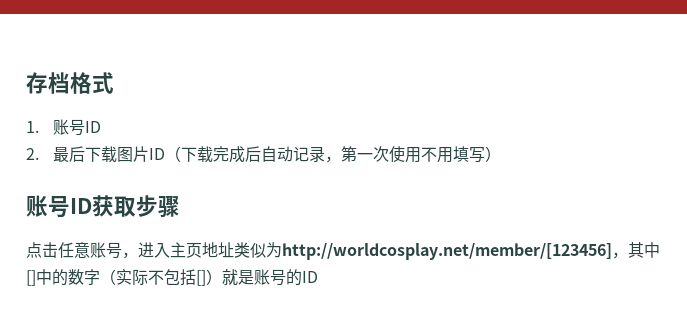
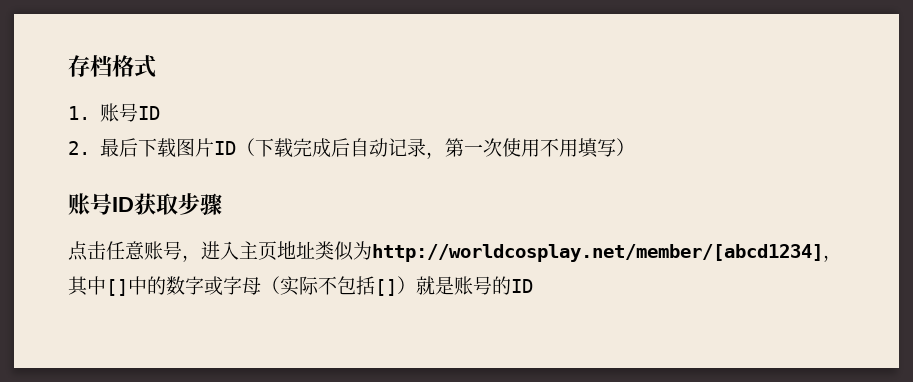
- 点击任意账号，进入主页地址类似为http://worldcosplay.net/member/[123456]，其中[]中的数字（实际不包括[]）就是账号的ID
+ 点击任意账号，进入主页地址类似为http://worldcosplay.net/member/[abcd1234]，其中[]中的数字或字母（实际不包括[]）就是账号的ID

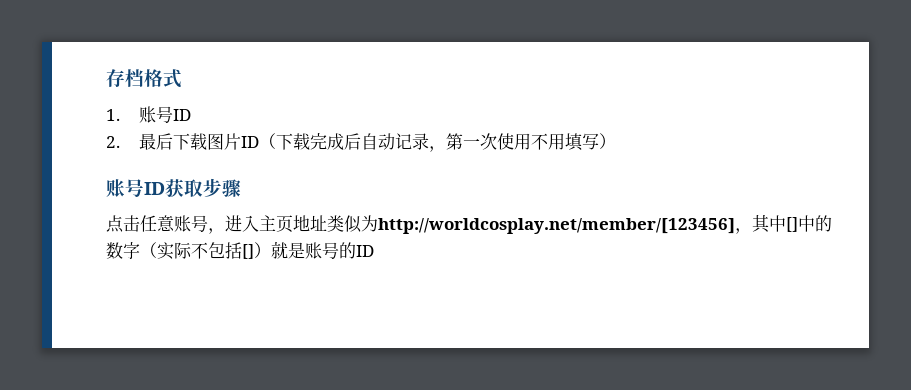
- 点击任意账号，进入主页地址类似为http://worldcosplay.net/member/[abcd1234]，其中[]中的数字或字母（实际不包括[]）就是账号的ID
+ 点击任意账号，进入主页地址类似为http://worldcosplay.net/member/[123456]，其中[]中的数字（实际不包括[]）就是账号的ID

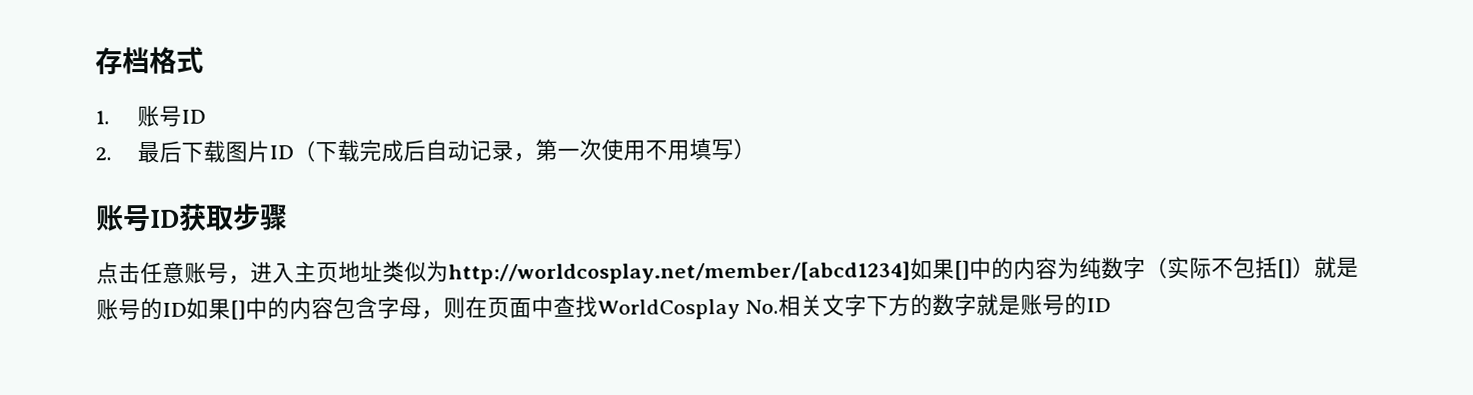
- 点击任意账号，进入主页地址类似为http://worldcosplay.net/member/[123456]，其中[]中的数字（实际不包括[]）就是账号的ID
+ 点击任意账号，进入主页地址类似为http://worldcosplay.net/member/[abcd1234]如果[]中的内容为纯数字（实际不包括[]）就是账号的ID如果[]中的内容包含字母，则在页面中查找WorldCosplay No.相关文字下方的数字就是账号的ID

